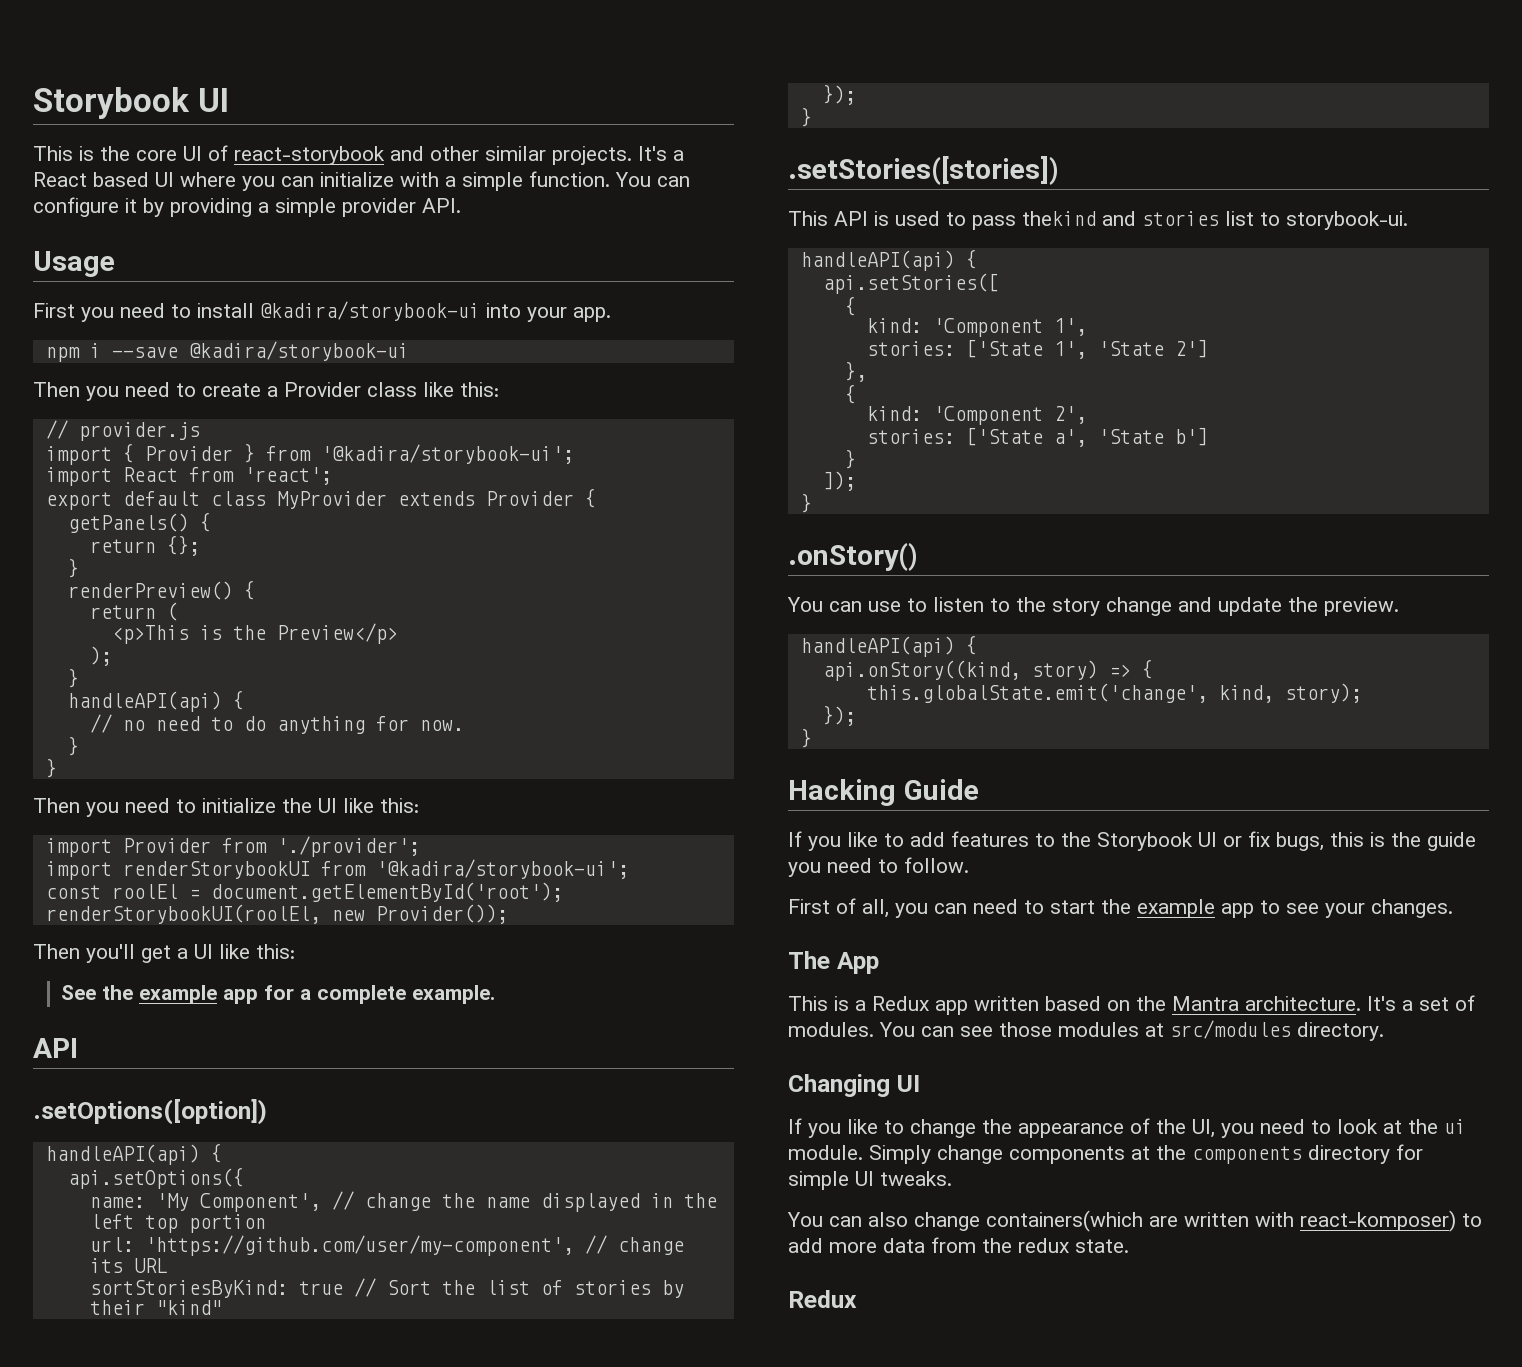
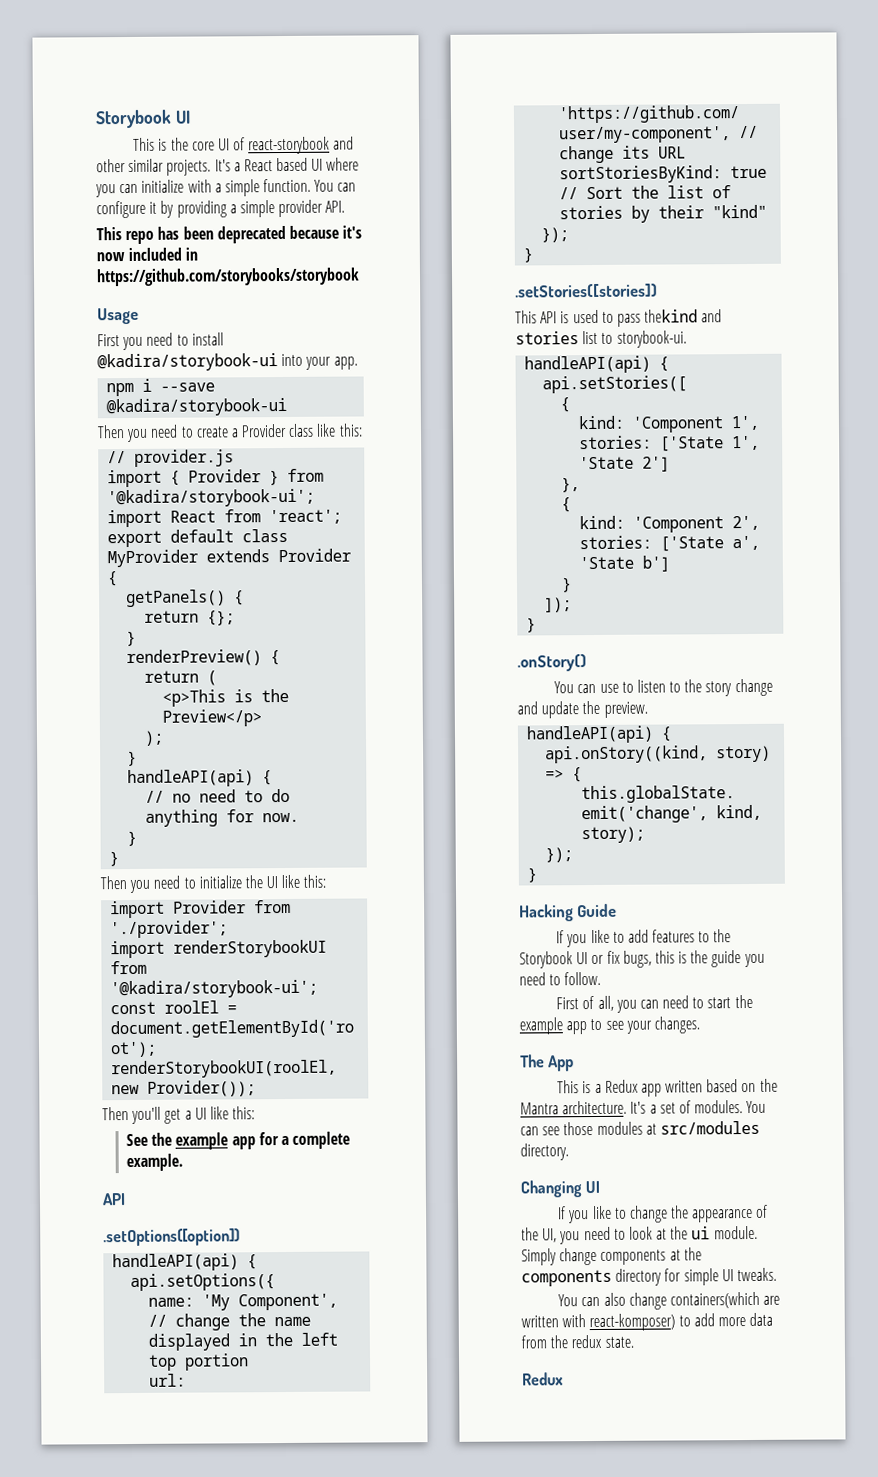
+ This repo has been deprecated because it's now included in https://github.com/storybooks/storybook

